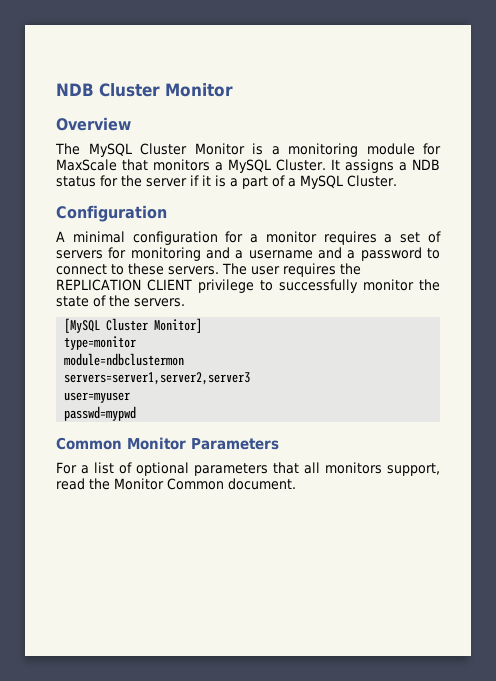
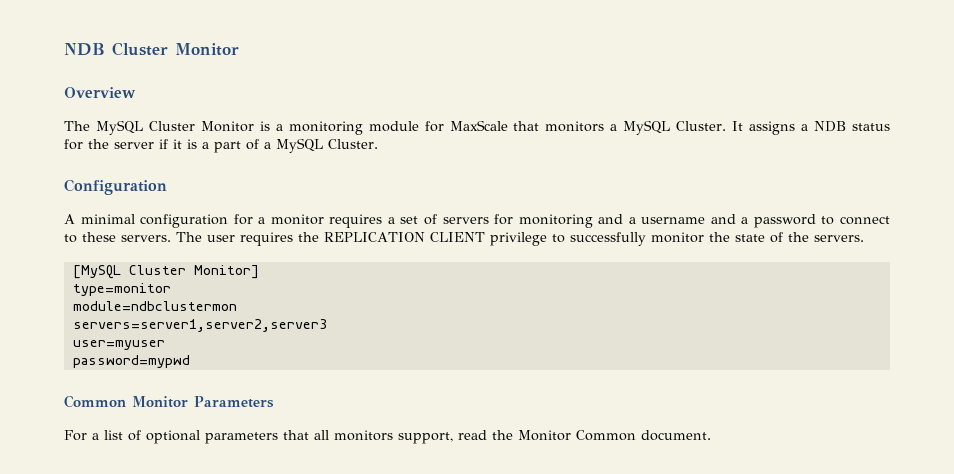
- passwd=mypwd
+ password=mypwd

